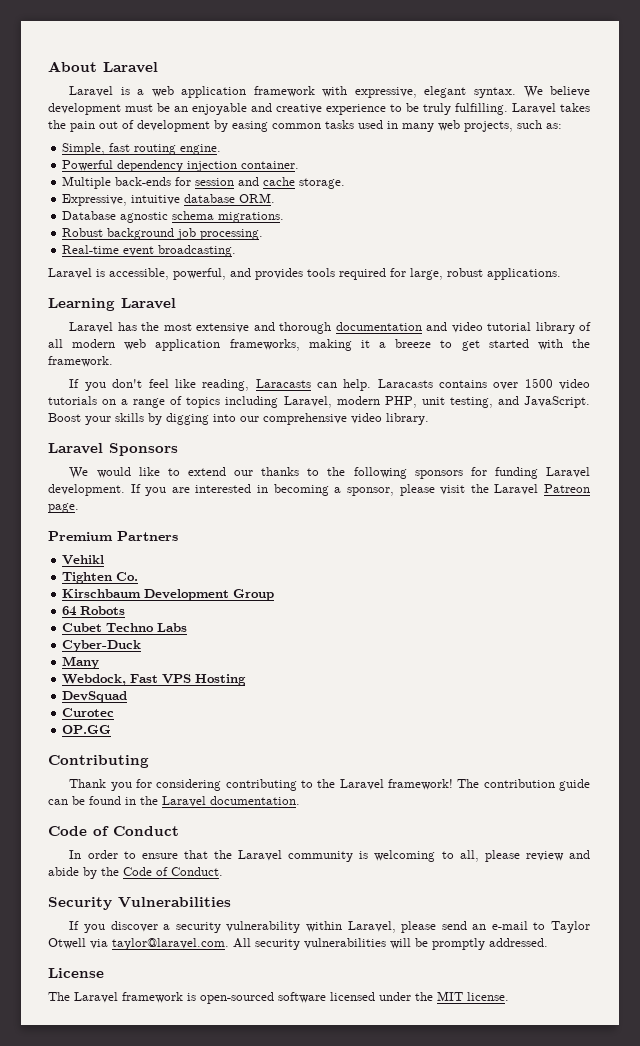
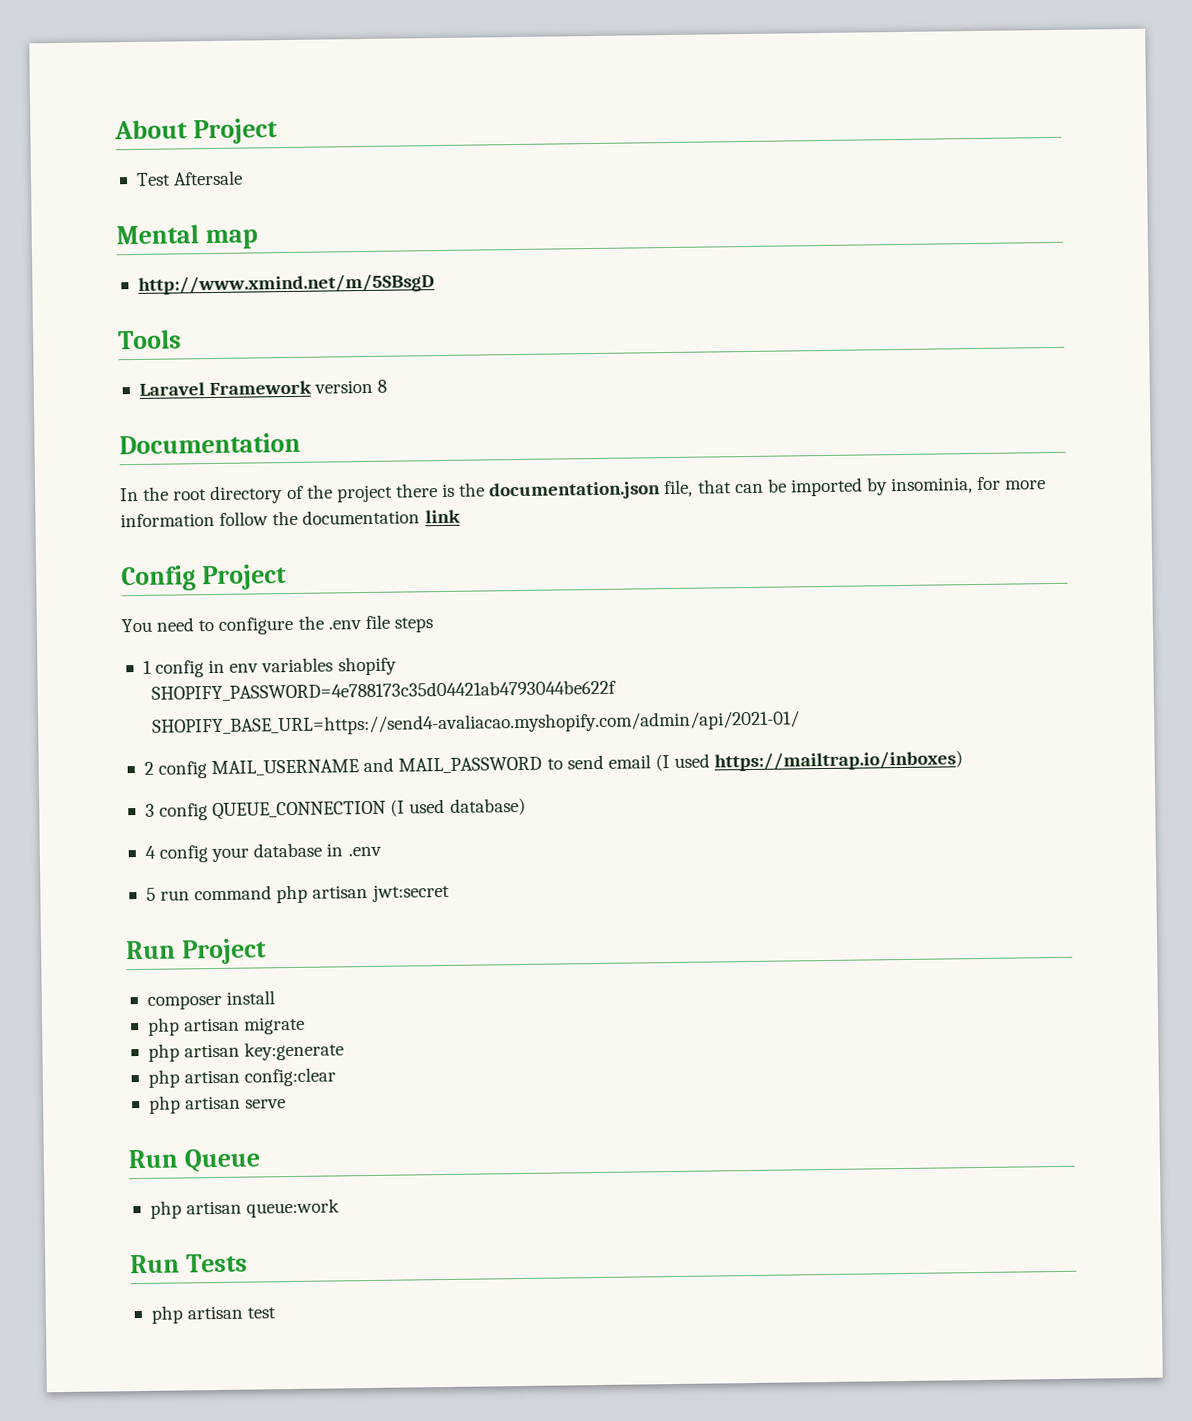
- About Laravel
- Laravel is a web application framework with expressive, elegant syntax. We believe development must be an enjoyable and creative experience to be truly fulfilling. Laravel takes the pain out of development by easing common tasks used in many web projects, such as:
- Simple, fast routing engine.
- Powerful dependency injection container.
- Multiple back-ends for session and cache storage.
- Expressive, intuitive database ORM.
- Database agnostic schema migrations.
- Robust background job processing.
- Real-time event broadcasting.
- Laravel is accessible, powerful, and provides tools required for large, robust applications.
- Learning Laravel
- Laravel has the most extensive and thorough documentation and video tutorial library of all modern web application frameworks, making it a breeze to get started with the framework.
- If you don't feel like reading, Laracasts can help. Laracasts contains over 1500 video tutorials on a range of topics including Laravel, modern PHP, unit testing, and JavaScript. Boost your skills by digging into our comprehensive video library.
- Laravel Sponsors
- We would like to extend our thanks to the following sponsors for funding Laravel development. If you are interested in becoming a sponsor, please visit the Laravel Patreon page.
- Premium Partners
- Vehikl
- Tighten Co.
- Kirschbaum Development Group
- 64 Robots
- Cubet Techno Labs
- Cyber-Duck
- Many
- Webdock, Fast VPS Hosting
- DevSquad
- Curotec
- OP.GG
- Contributing
- Thank you for considering contributing to the Laravel framework! The contribution guide can be found in the Laravel documentation.
- Code of Conduct
- In order to ensure that the Laravel community is welcoming to all, please review and abide by the Code of Conduct.
- Security Vulnerabilities
- If you discover a security vulnerability within Laravel, please send an e-mail to Taylor Otwell via taylor@laravel.com. All security vulnerabilities will be promptly addressed.
- License
- The Laravel framework is open-sourced software licensed under the MIT license.
+ About Project
+ Test Aftersale
+ Mental map
+ http://www.xmind.net/m/5SBsgD
+ Tools
+ Laravel Framework version 8
+ Documentation
+ In the root directory of the project there is the documentation.json file, that can be imported by insominia, for more information follow the documentation link
+ Config Project
+ You need to configure the .env file steps
+ 1 config in env variables shopify
+ SHOPIFY_PASSWORD=4e788173c35d04421ab4793044be622f
+ SHOPIFY_BASE_URL=https://send4-avaliacao.myshopify.com/admin/api/2021-01/
+ 2 config MAIL_USERNAME and MAIL_PASSWORD to send email (I used https://mailtrap.io/inboxes)
+ 3 config QUEUE_CONNECTION (I used database)
+ 4 config your database in .env
+ 5 run command php artisan jwt:secret
+ Run Project
+ composer install
+ php artisan migrate
+ php artisan key:generate
+ php artisan config:clear
+ php artisan serve
+ Run Queue
+ php artisan queue:work
+ Run Tests
+ php artisan test

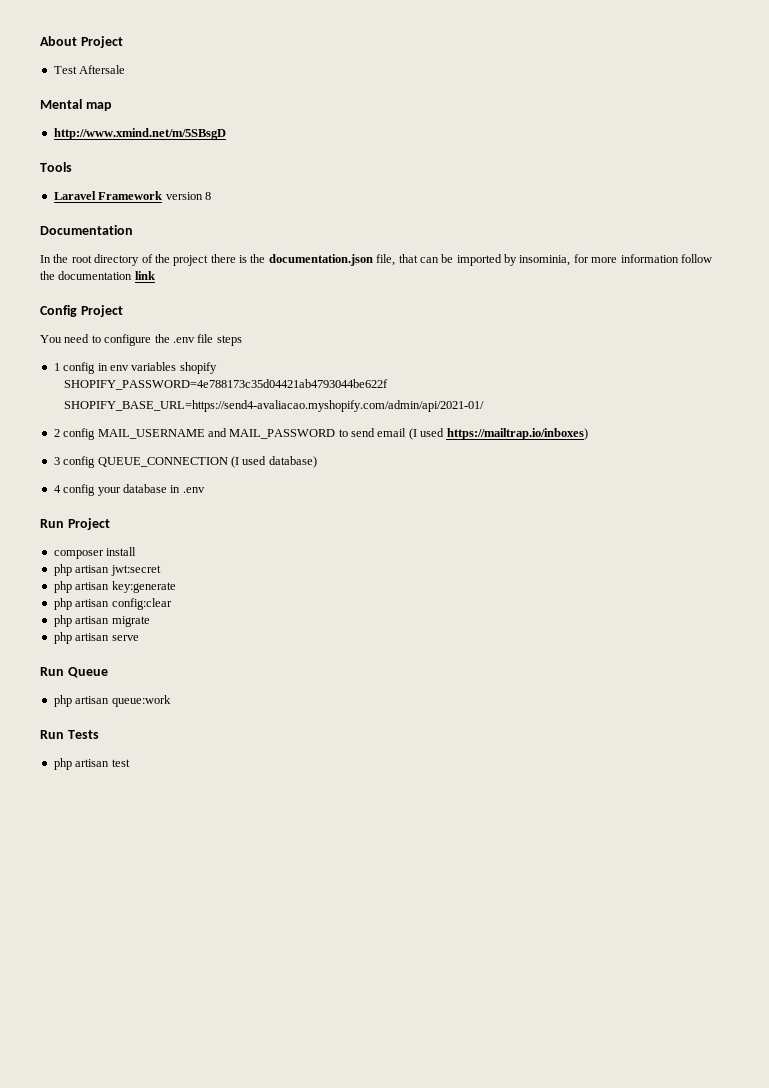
- 5 run command php artisan jwt:secret
- php artisan migrate
+ php artisan jwt:secret
+ php artisan migrate

